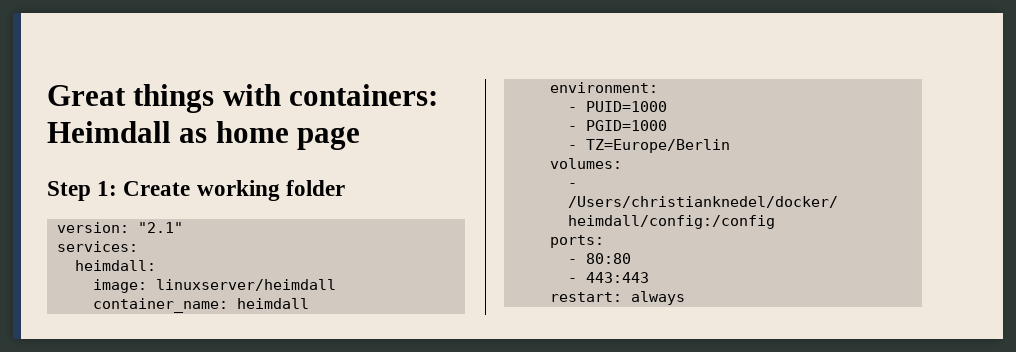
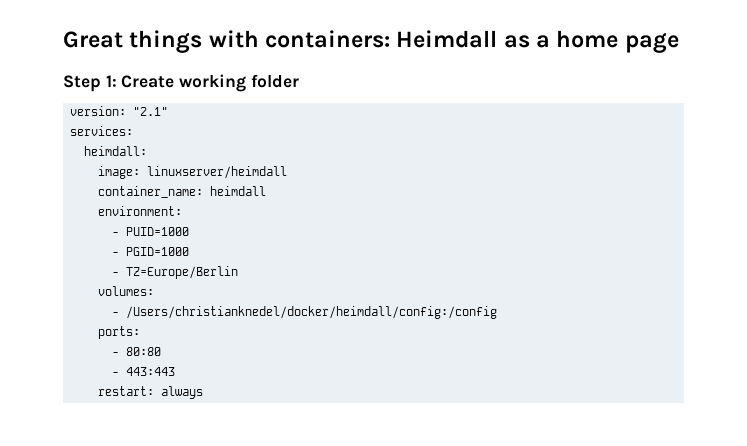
- Great things with containers: Heimdall as home page
+ Great things with containers: Heimdall as a home page

